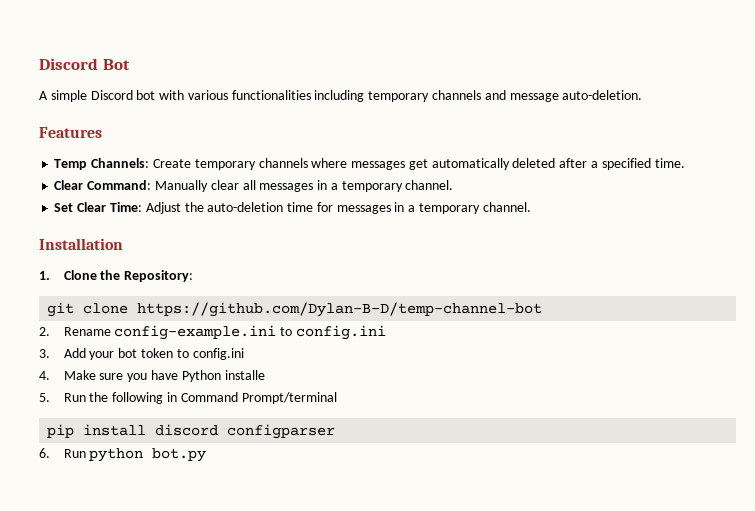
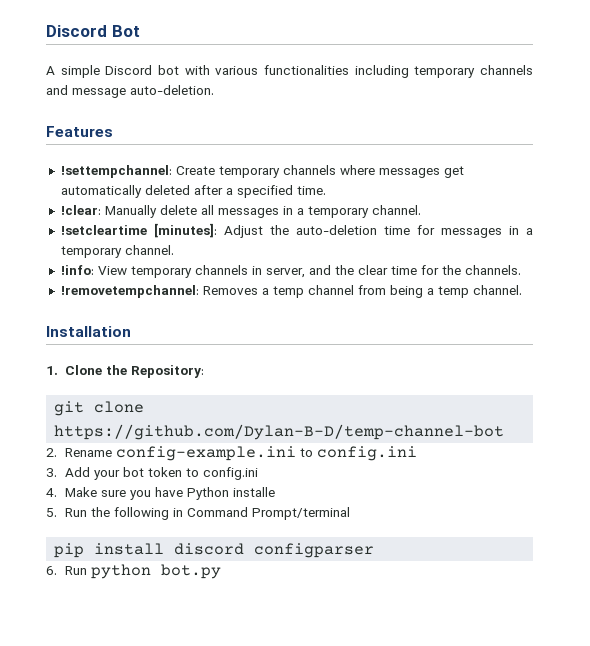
- Temp Channels: Create temporary channels where messages get automatically deleted after a specified time.
+ !settempchannel: Create temporary channels where messages get automatically deleted after a specified time.
- Clear Command: Manually clear all messages in a temporary channel.
+ !clear: Manually delete all messages in a temporary channel.
- Set Clear Time: Adjust the auto-deletion time for messages in a temporary channel.
+ !setcleartime [minutes]: Adjust the auto-deletion time for messages in a temporary channel.
+ !info: View temporary channels in server, and the clear time for the channels.
+ !removetempchannel: Removes a temp channel from being a temp channel.

